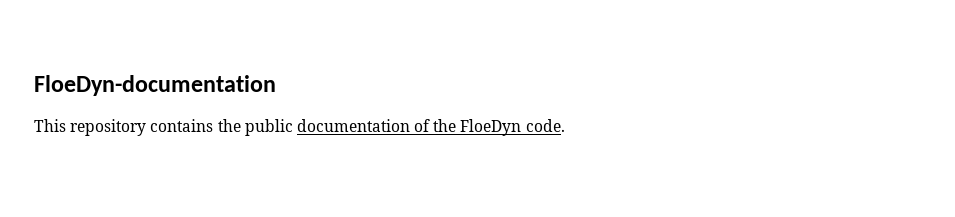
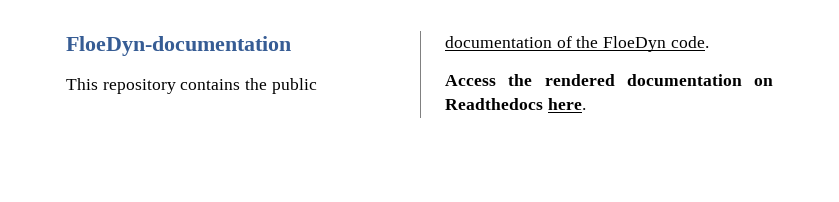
+ Access the rendered documentation on Readthedocs here.

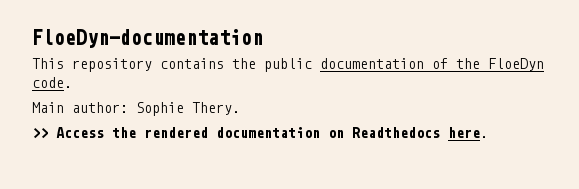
- Access the rendered documentation on Readthedocs here.
+ Main author: Sophie Thery.
+ >> Access the rendered documentation on Readthedocs here.

